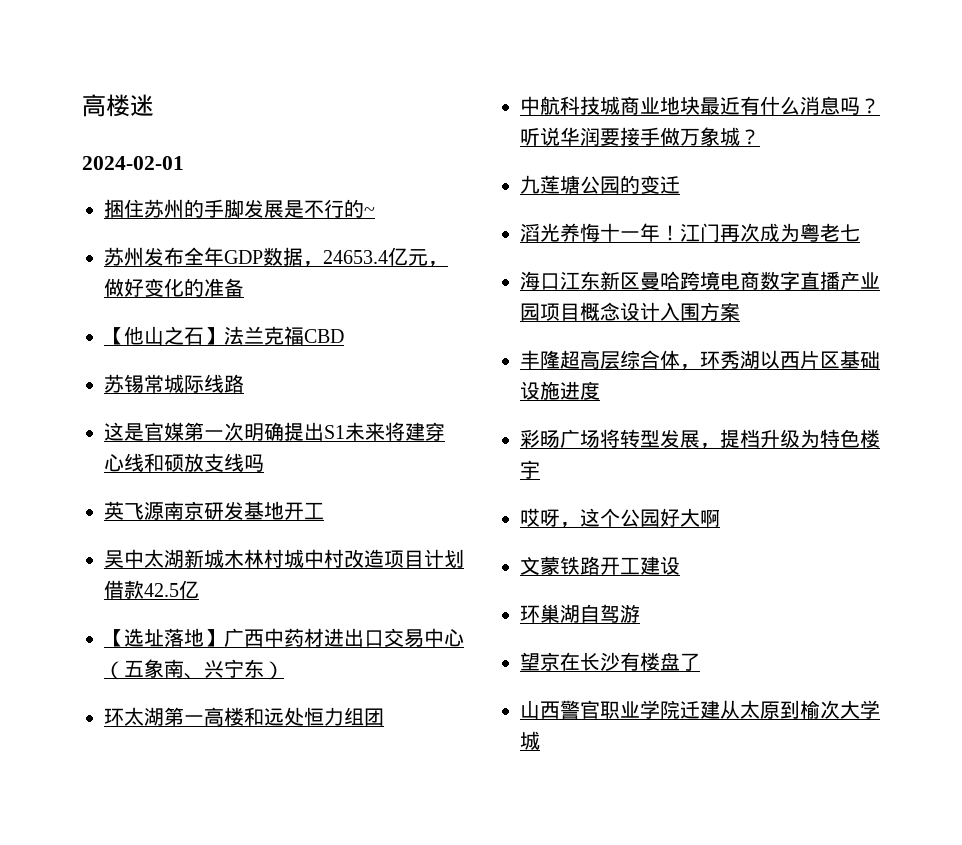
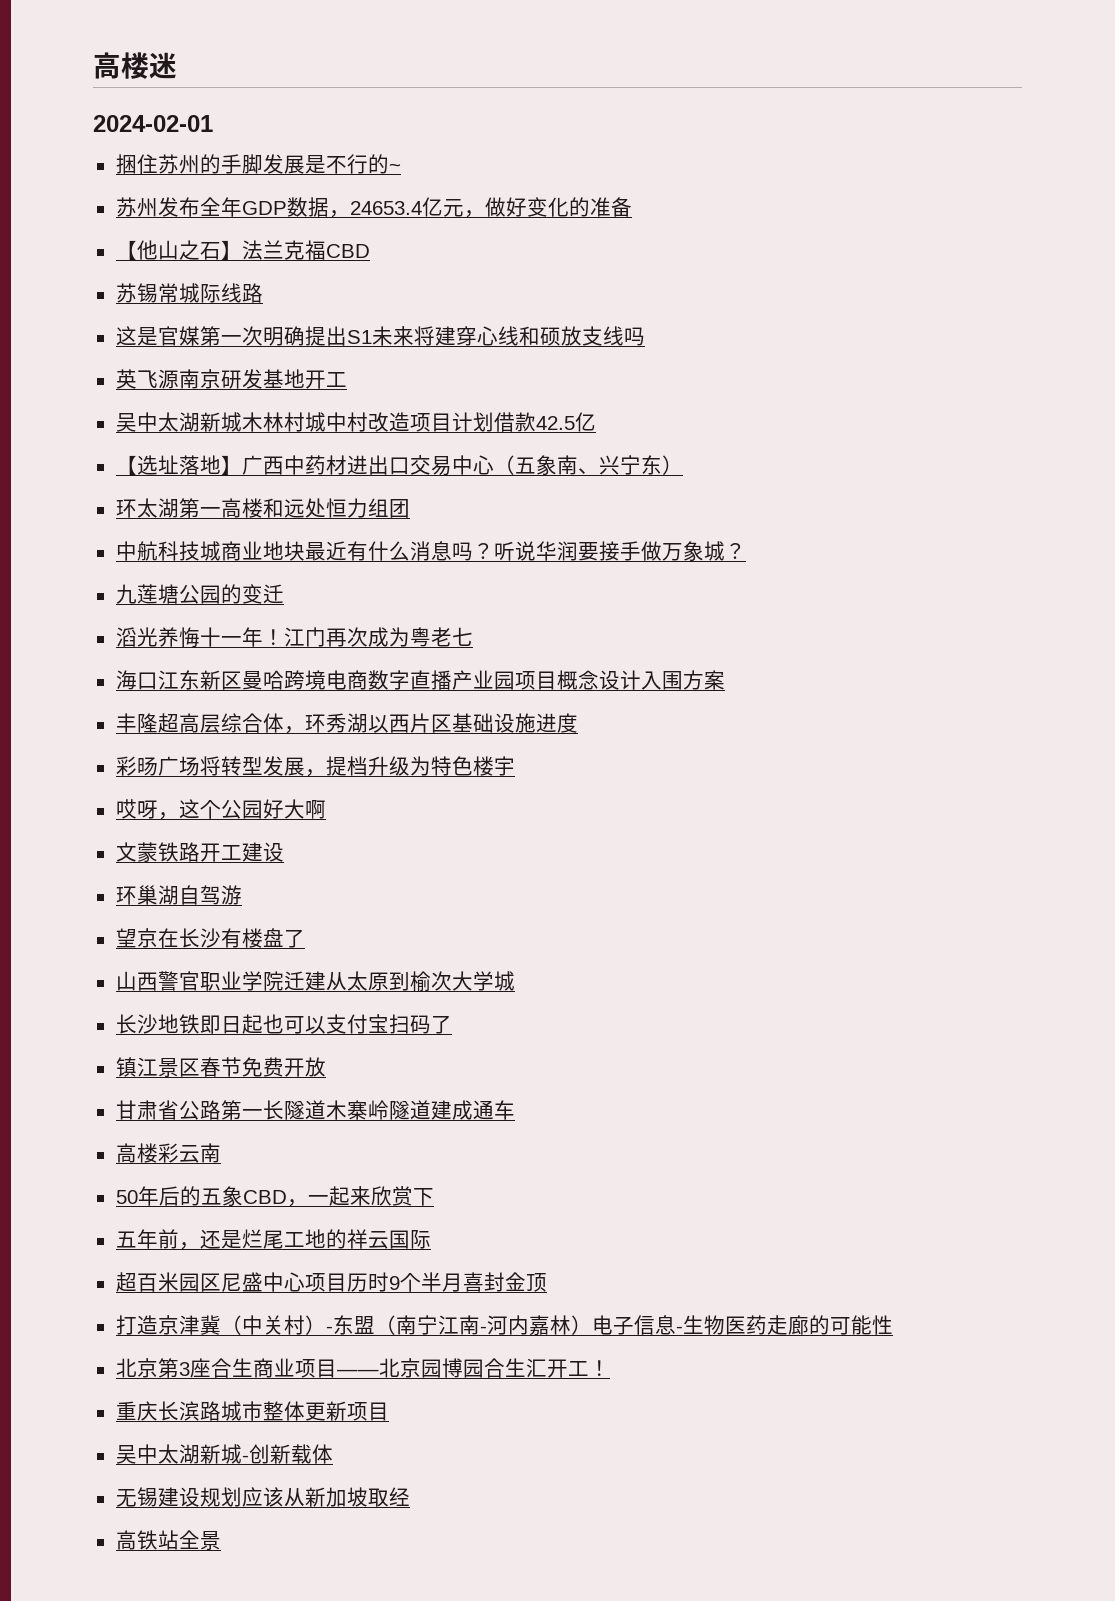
+ 长沙地铁即日起也可以支付宝扫码了
+ 镇江景区春节免费开放
+ 甘肃省公路第一长隧道木寨岭隧道建成通车
+ 高楼彩云南
+ 50年后的五象CBD，一起来欣赏下
+ 五年前，还是烂尾工地的祥云国际
+ 超百米园区尼盛中心项目历时9个半月喜封金顶
+ 打造京津冀（中关村）-东盟（南宁江南-河内嘉林）电子信息-生物医药走廊的可能性
+ 北京第3座合生商业项目——北京园博园合生汇开工！
+ 重庆长滨路城市整体更新项目
+ 吴中太湖新城-创新载体
+ 无锡建设规划应该从新加坡取经
+ 高铁站全景

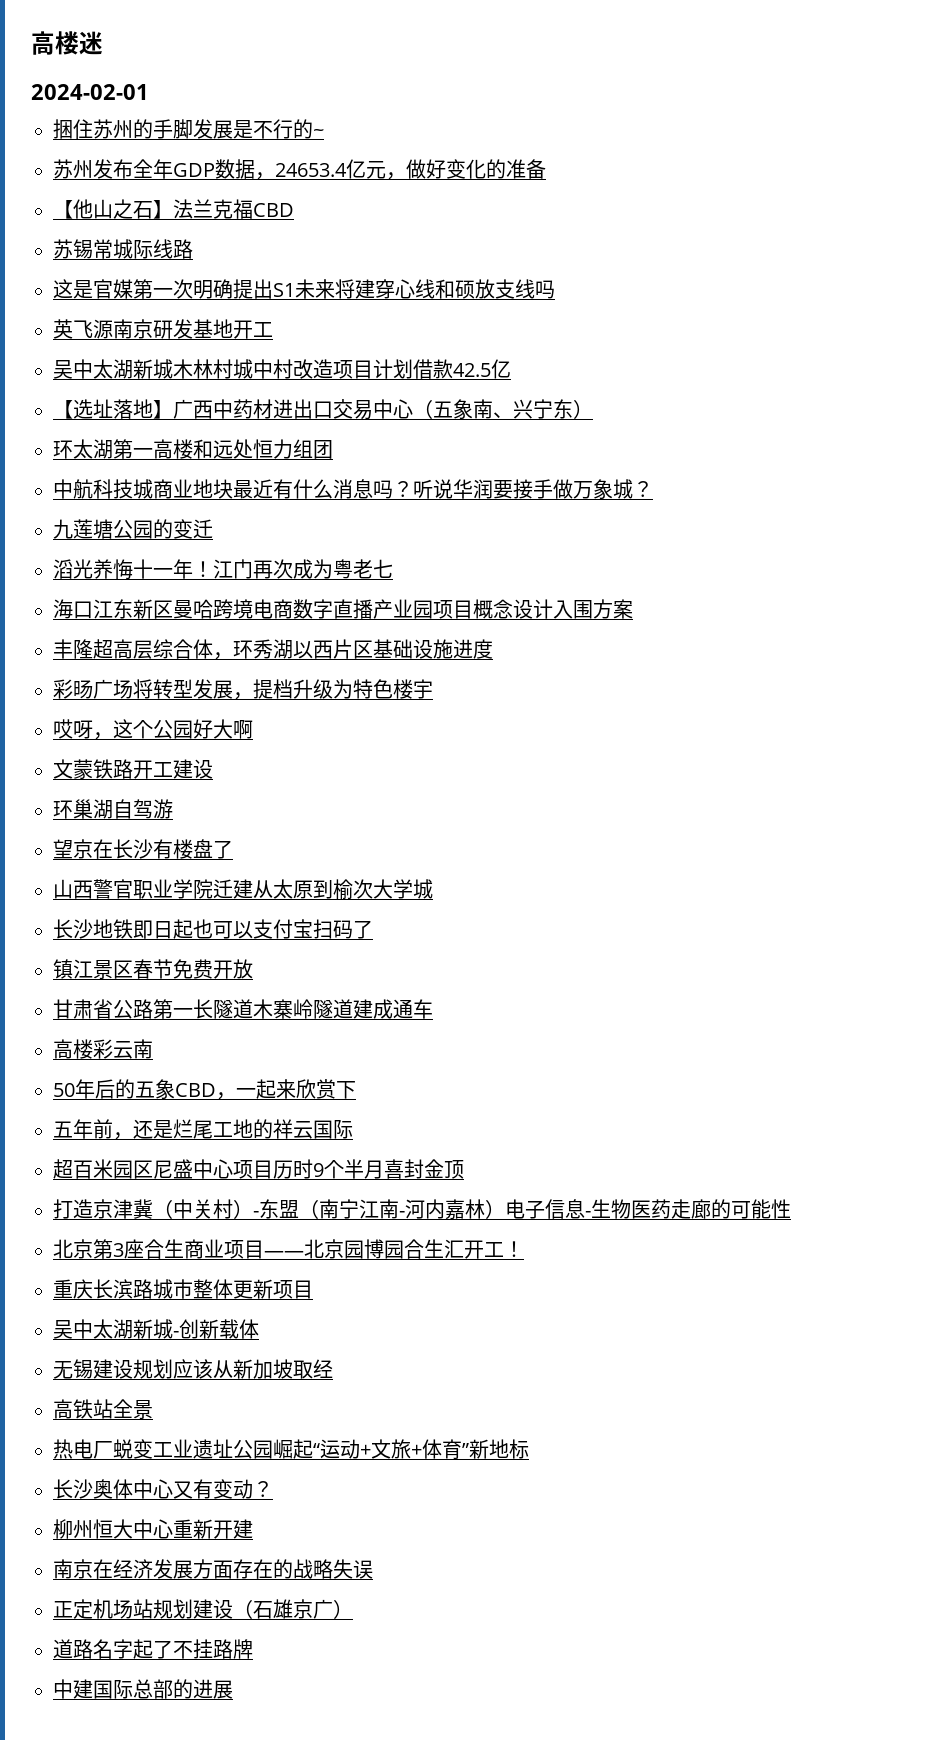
+ 热电厂蜕变工业遗址公园崛起“运动+文旅+体育”新地标
+ 长沙奥体中心又有变动？
+ 柳州恒大中心重新开建
+ 南京在经济发展方面存在的战略失误
+ 正定机场站规划建设（石雄京广）
+ 道路名字起了不挂路牌
+ 中建国际总部的进展

